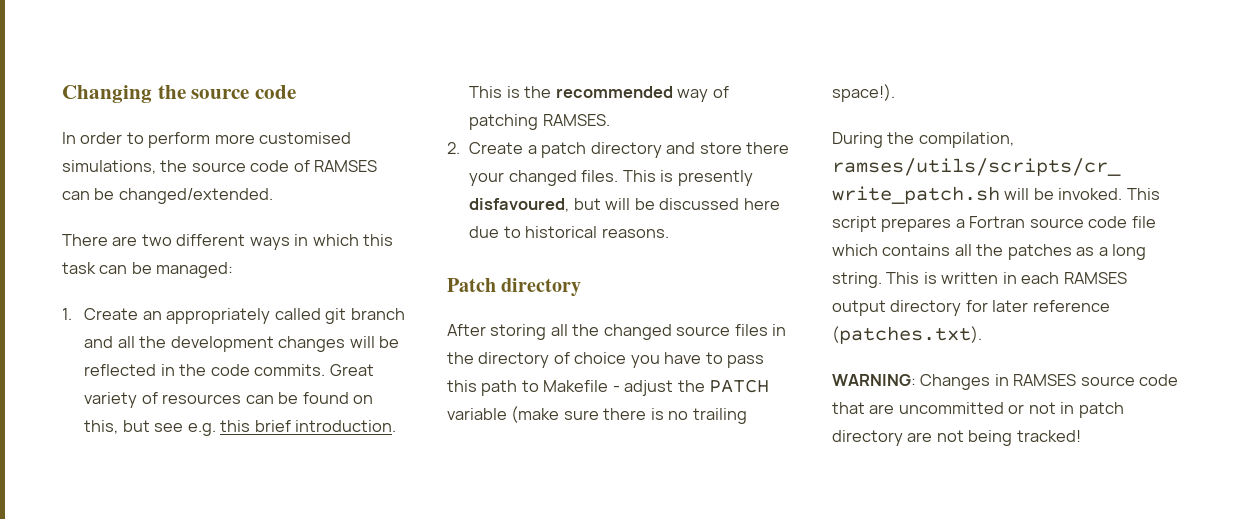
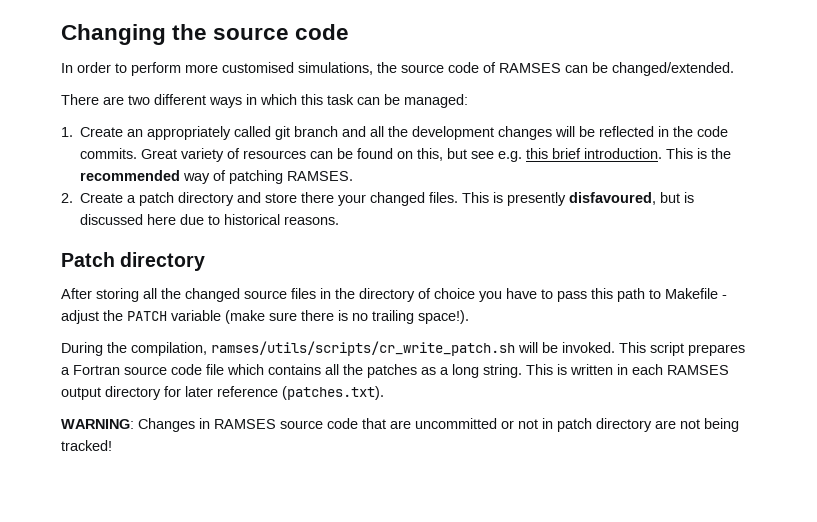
- This is presently disfavoured, but will be discussed here due to historical reasons.
+ This is presently disfavoured, but is discussed here due to historical reasons.

